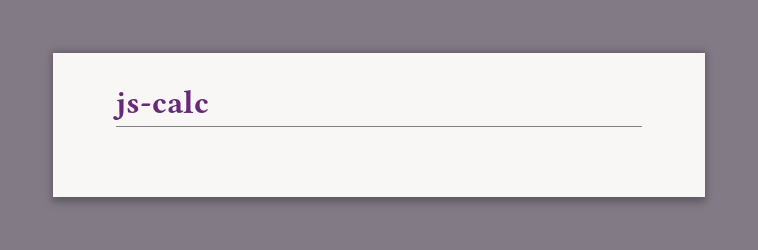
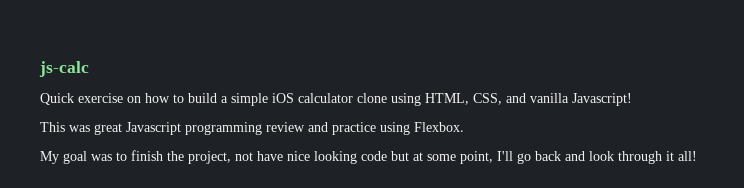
+ Quick exercise on how to build a simple iOS calculator clone using HTML, CSS, and vanilla Javascript!
+ This was great Javascript programming review and practice using Flexbox.
+ My goal was to finish the project, not have nice looking code but at some point, I'll go back and look through it all!

